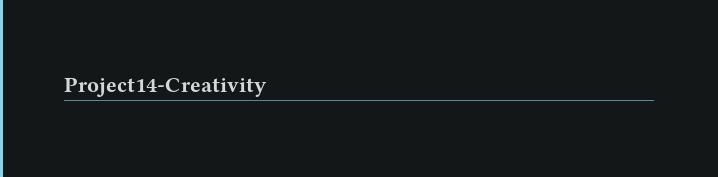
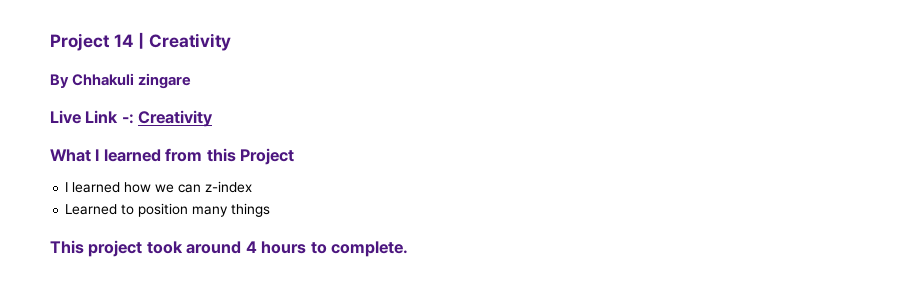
- Project14-Creativity
+ Project 14 | Creativity
+ By Chhakuli zingare
+ Live Link -: Creativity
+ What I learned from this Project
+ I learned how we can z-index
+ Learned to position many things
+ This project took around 4 hours to complete.

